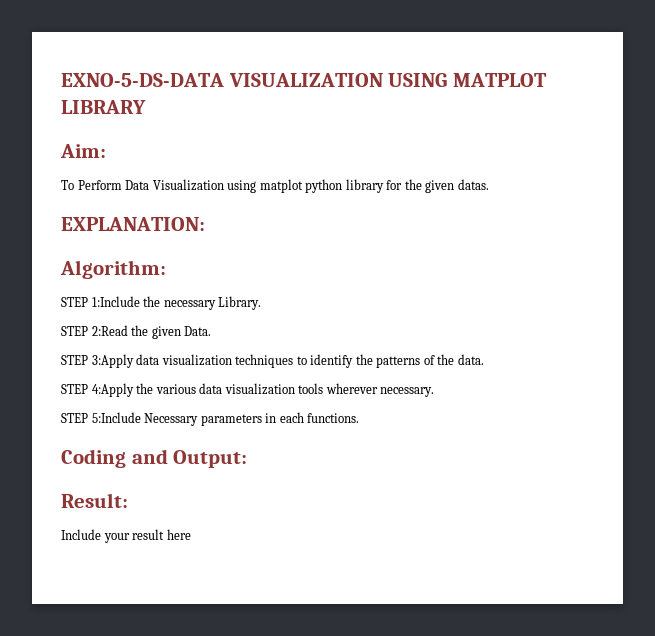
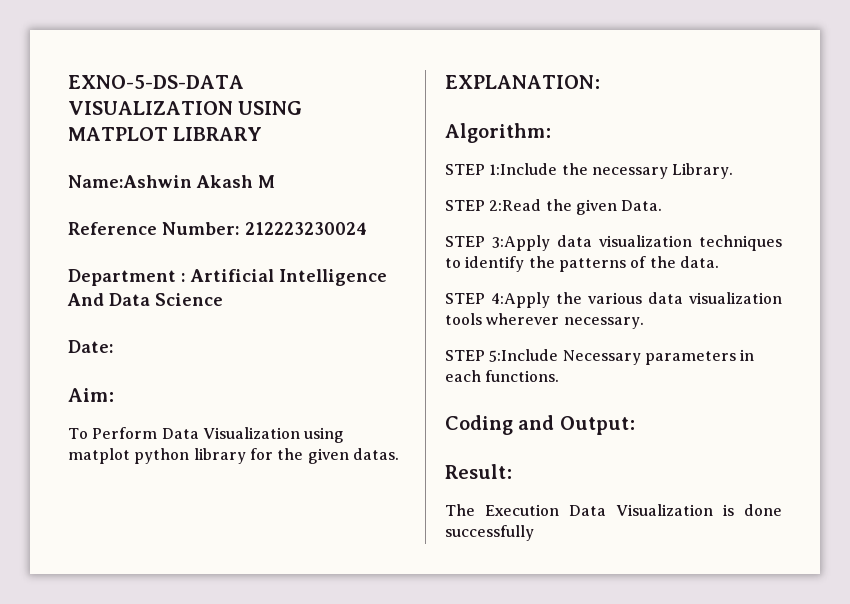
+ Name:Ashwin Akash M
+ Reference Number: 212223230024
+ Department : Artificial Intelligence And Data Science
+ Date:
- Include your result here
+ The Execution Data Visualization is done successfully

